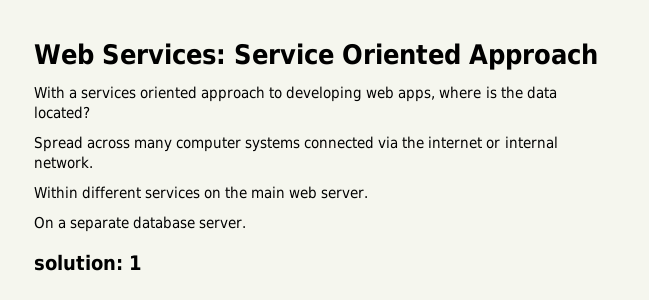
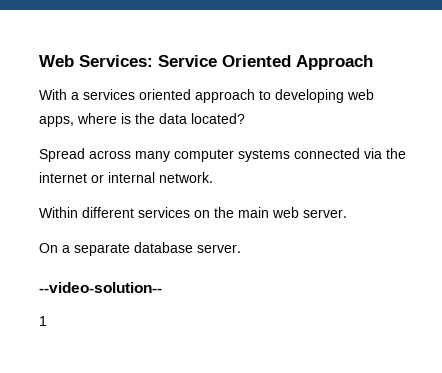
- solution: 1
+ --video-solution--
+ 1

